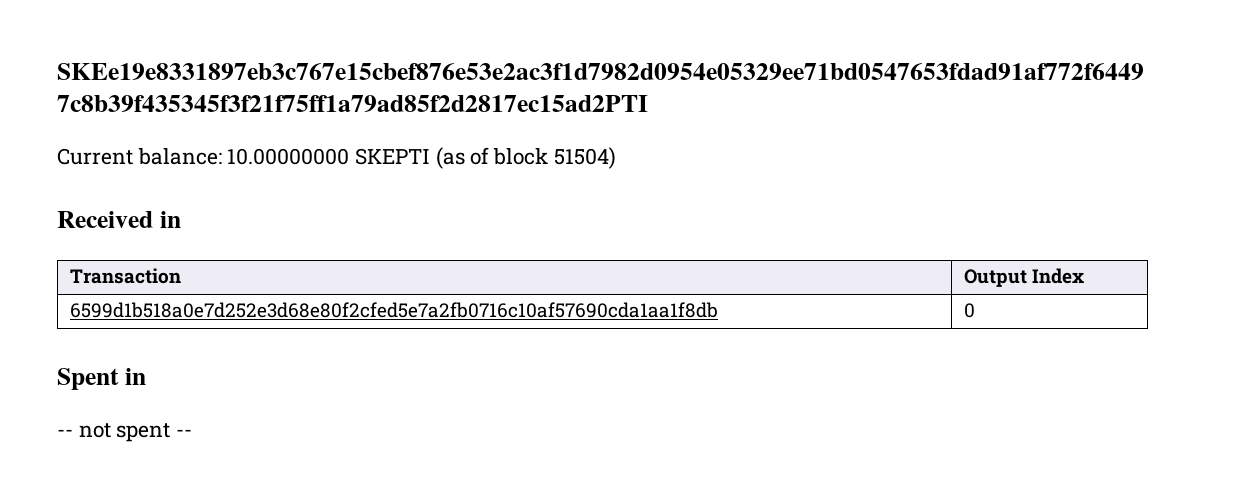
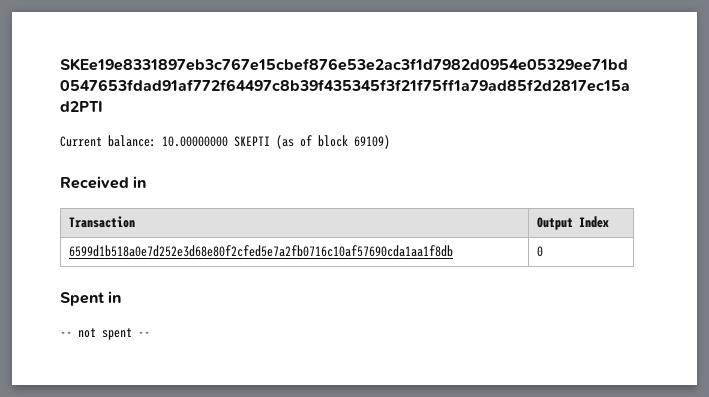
- Current balance: 10.00000000 SKEPTI (as of block 51504)
+ Current balance: 10.00000000 SKEPTI (as of block 69109)

